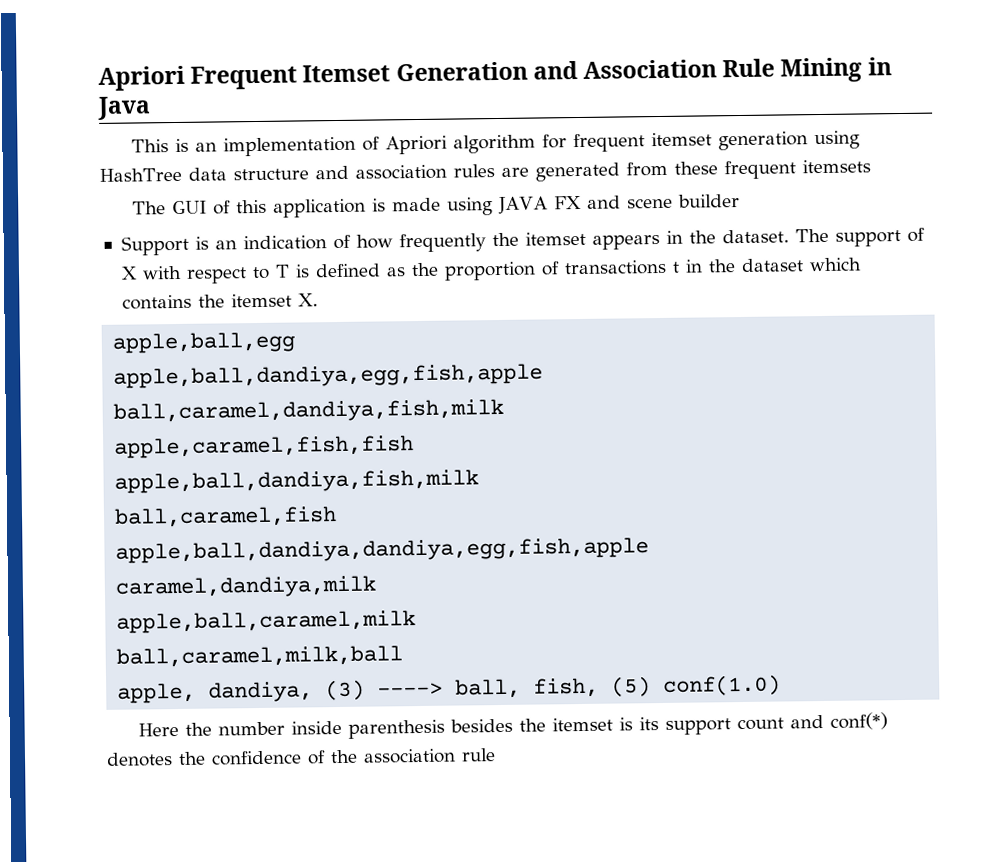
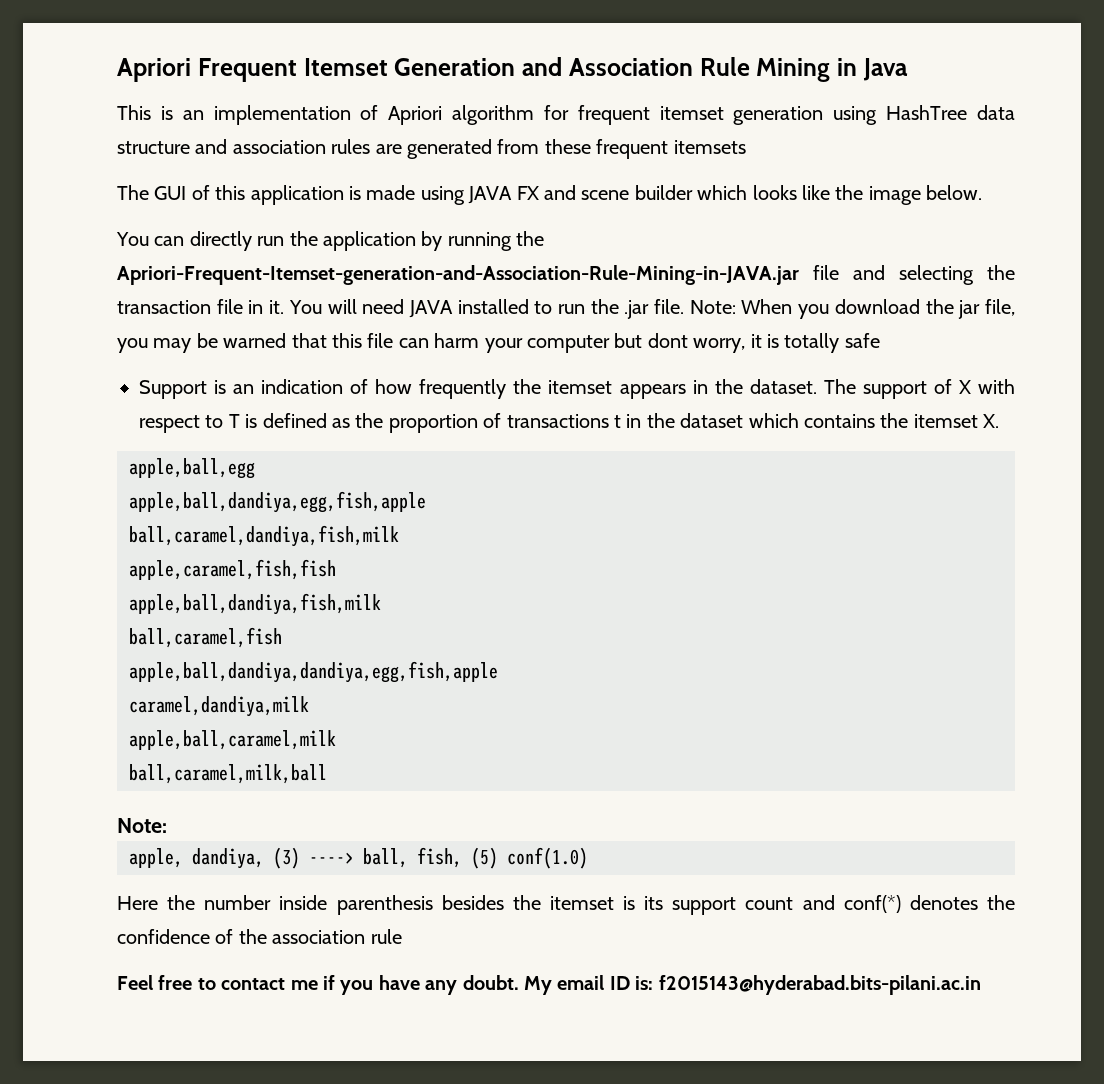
- The GUI of this application is made using JAVA FX and scene builder
+ The GUI of this application is made using JAVA FX and scene builder which looks like the image below.
+ You can directly run the application by running the Apriori-Frequent-Itemset-generation-and-Association-Rule-Mining-in-JAVA.jar file and selecting the transaction file in it. You will need JAVA installed to run the .jar file. Note: When you download the jar file, you may be warned that this file can harm your computer but dont worry, it is totally safe
  ball,caramel,milk,ball
+ Note:
+ Feel free to contact me if you have any doubt. My email ID is: f2015143@hyderabad.bits-pilani.ac.in

